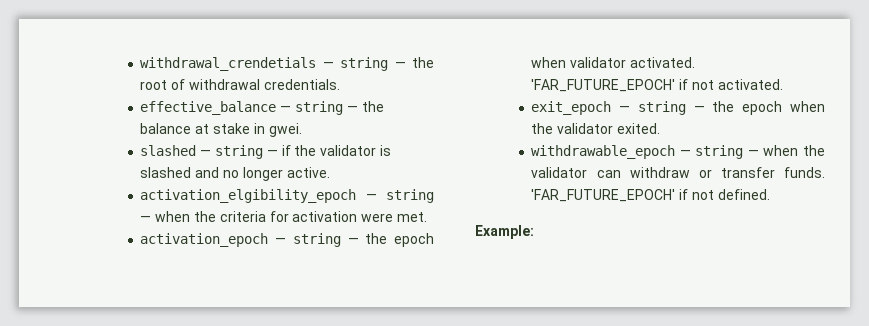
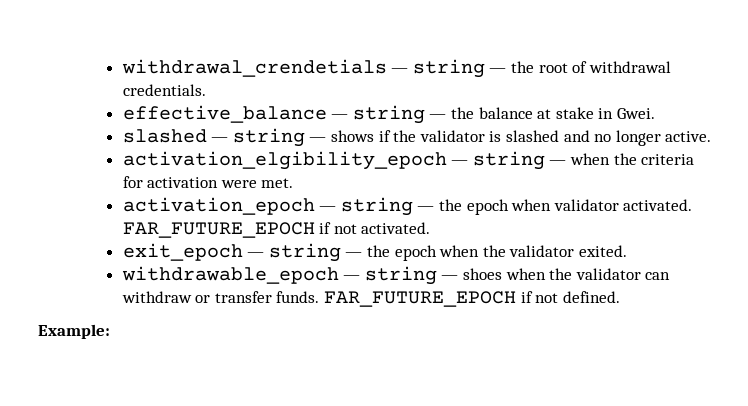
- effective_balance — string — the balance at stake in gwei.
+ effective_balance — string — the balance at stake in Gwei.
- slashed — string — if the validator is slashed and no longer active.
+ slashed — string — shows if the validator is slashed and no longer active.
- 'FAR_FUTURE_EPOCH' if not activated.
+ FAR_FUTURE_EPOCH if not activated.
- withdrawable_epoch — string — when the validator can withdraw or transfer funds.
+ withdrawable_epoch — string — shoes when the validator can withdraw or transfer funds.
- 'FAR_FUTURE_EPOCH' if not defined.
+ FAR_FUTURE_EPOCH if not defined.

